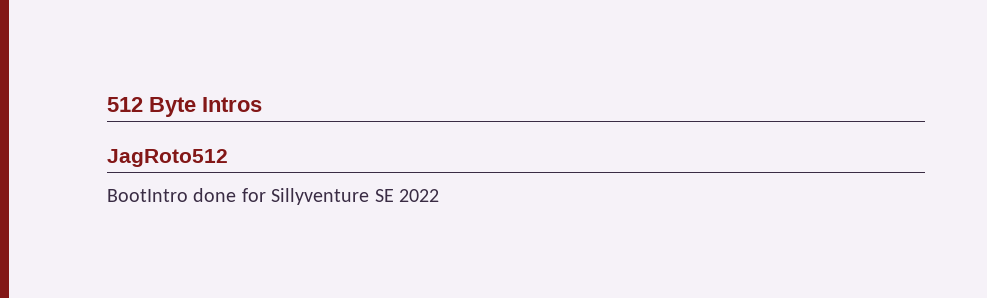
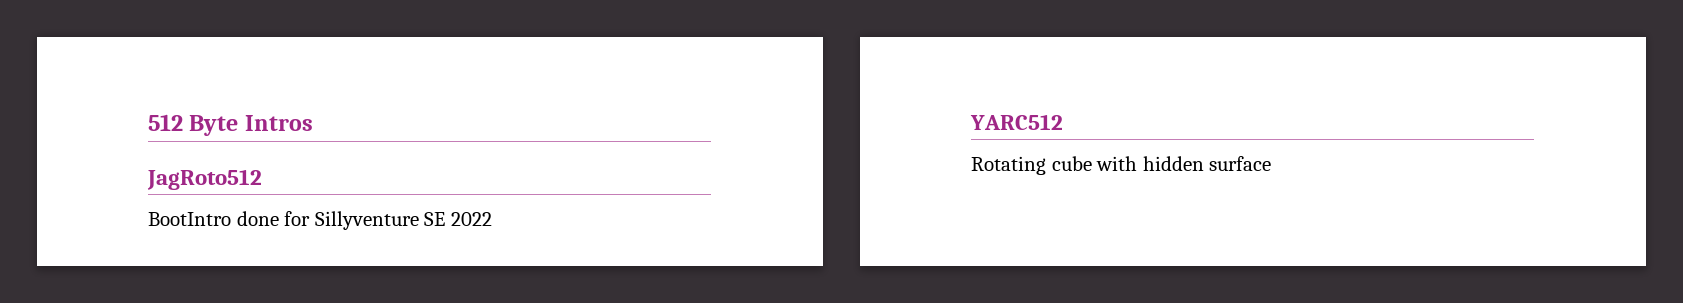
+ YARC512
+ Rotating cube with hidden surface

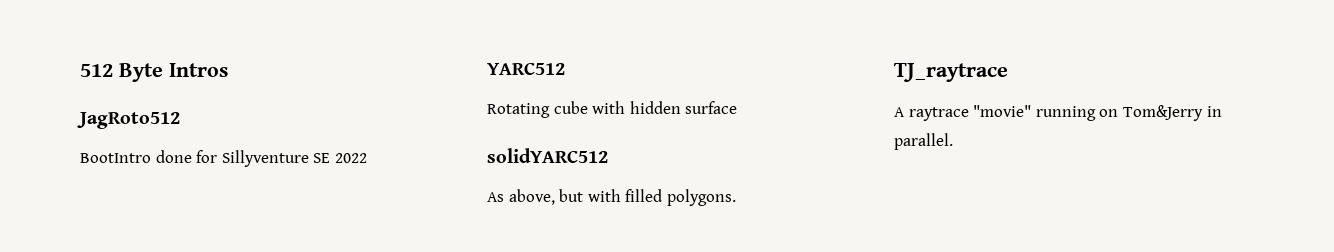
+ solidYARC512
+ As above, but with filled polygons.
+ TJ_raytrace
+ A raytrace "movie" running on Tom&Jerry in parallel.

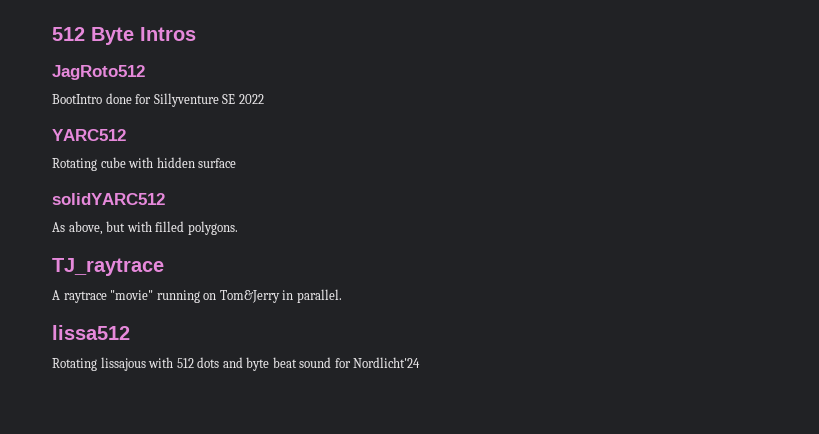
+ lissa512
+ Rotating lissajous with 512 dots and byte beat sound for Nordlicht'24

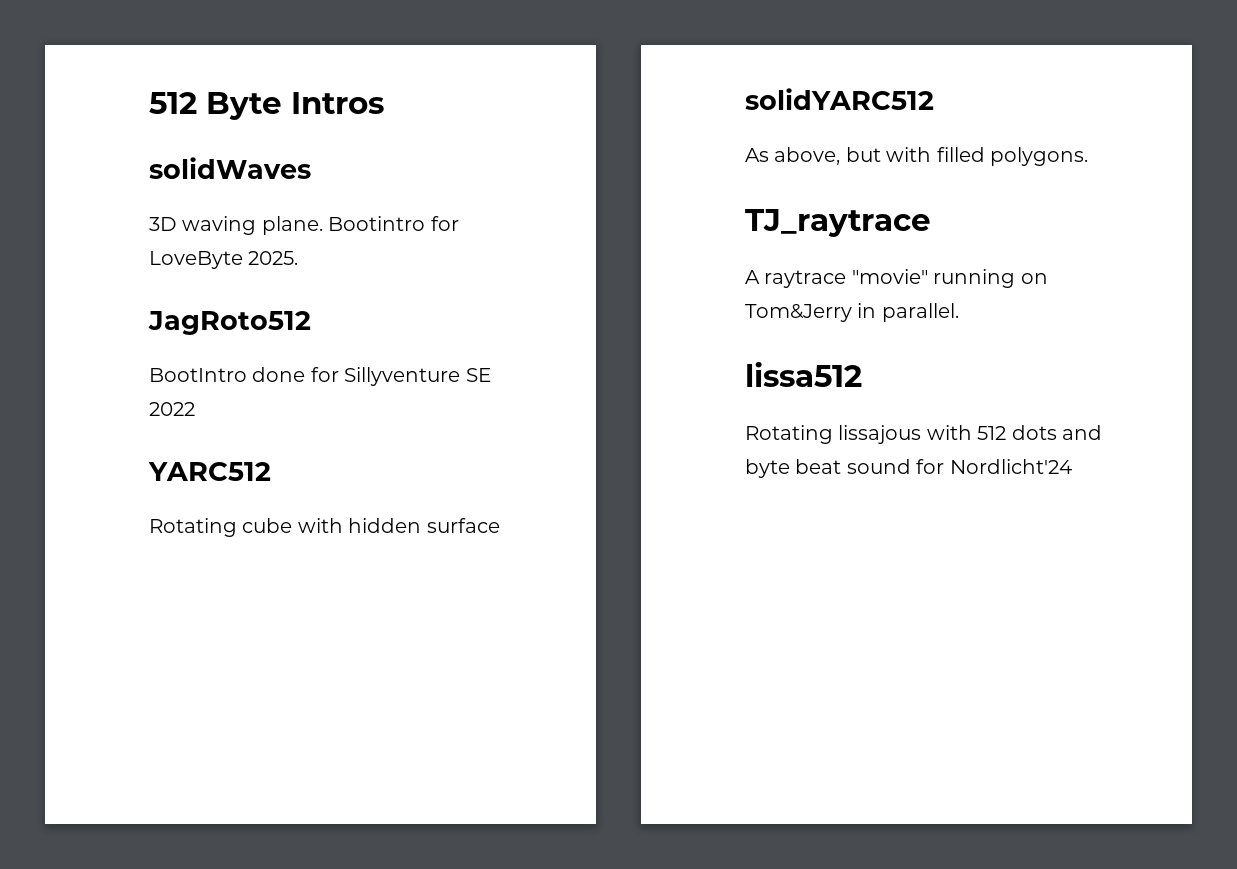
+ solidWaves
+ 3D waving plane. Bootintro for LoveByte 2025.

